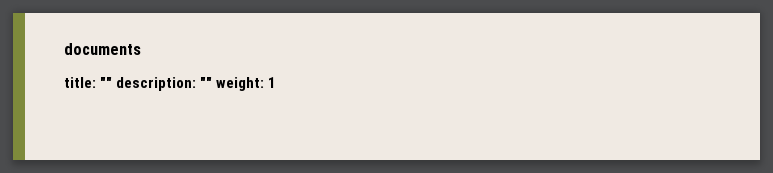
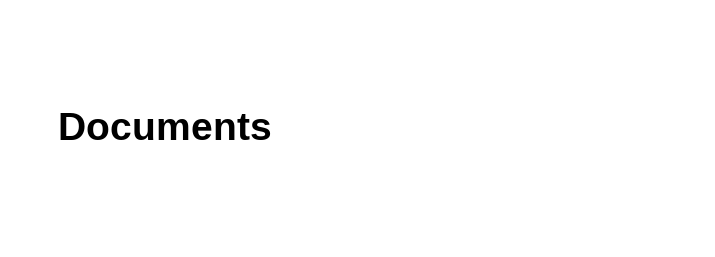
- documents
- title: "" description: "" weight: 1
+ Documents

